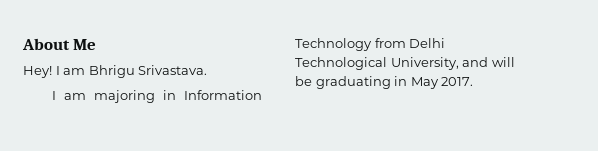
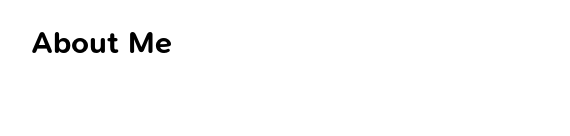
- Hey! I am Bhrigu Srivastava.
- I am majoring in Information Technology from Delhi Technological University, and will be graduating in May 2017.

